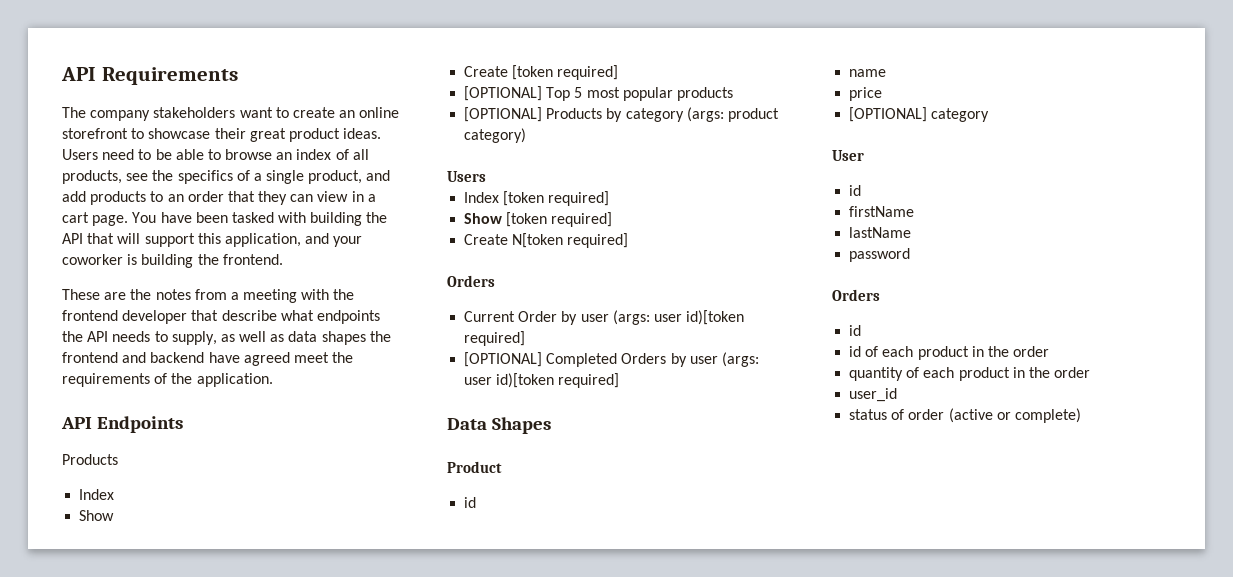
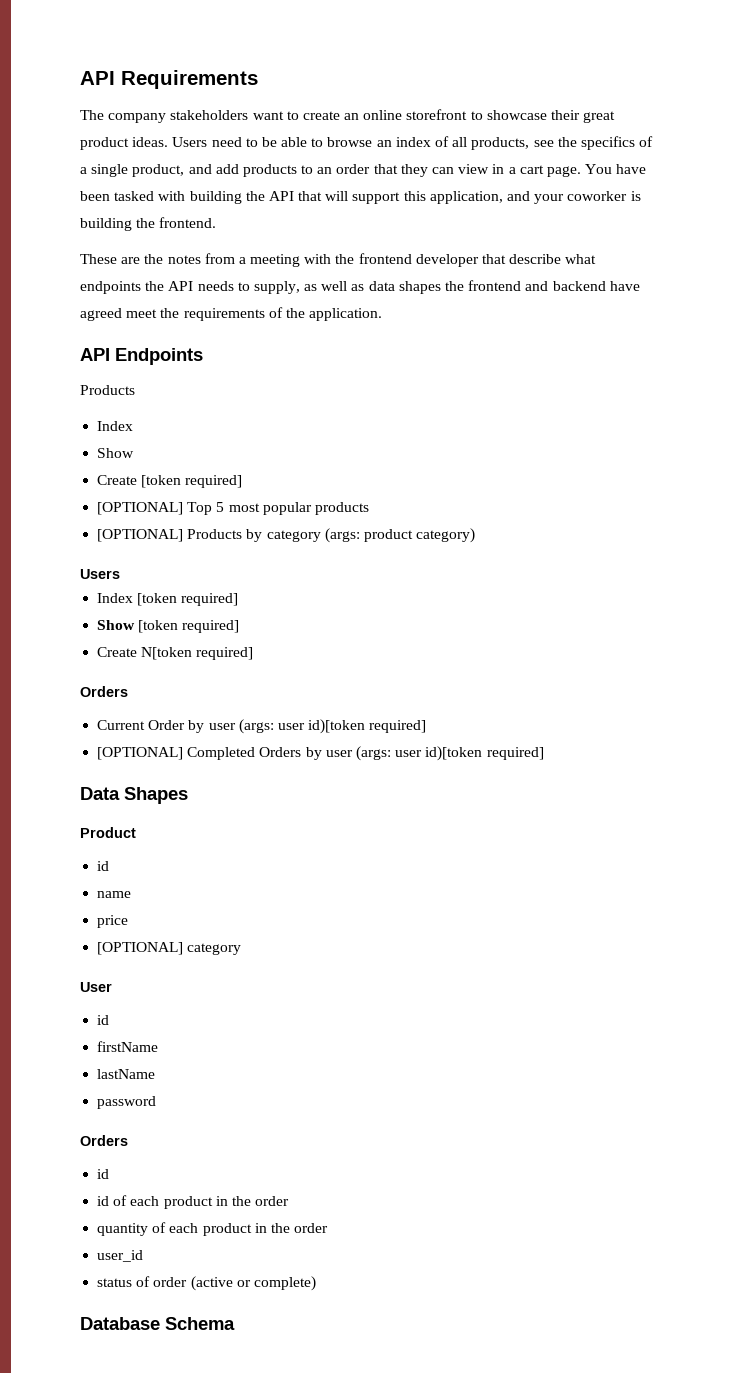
+ Database Schema

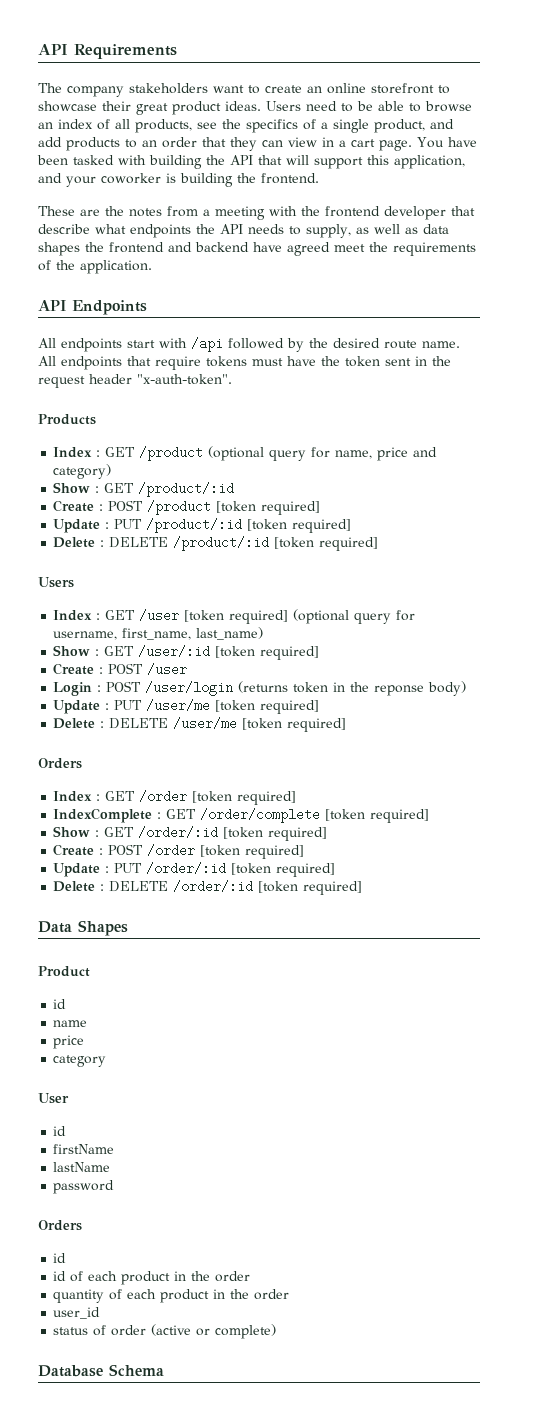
  API Endpoints
+ All endpoints start with /api followed by the desired route name. All endpoints that require tokens must have the token sent in the request header "x-auth-token".
  Products
- Index
- Show
- Create [token required]
- [OPTIONAL] Top 5 most popular products
- [OPTIONAL] Products by category (args: product category)
+ Index : GET /product (optional query for name, price and category)
+ Show : GET /product/:id
+ Create : POST /product [token required]
+ Update : PUT /product/:id [token required]
+ Delete : DELETE /product/:id [token required]
  Users
- Index [token required]
+ Index : GET /user [token required] (optional query for username, first_name, last_name)
+ Show : GET /user/:id [token required]
+ Create : POST /user
+ Login : POST /user/login (returns token in the reponse body)
+ Update : PUT /user/me [token required]
+ Delete : DELETE /user/me [token required]
+ Orders
+ Index : GET /order [token required]
+ IndexComplete : GET /order/complete [token required]
- Show [token required]
- Create N[token required]
- Orders
- Current Order by user (args: user id)[token required]
- [OPTIONAL] Completed Orders by user (args: user id)[token required]
+ Show : GET /order/:id [token required]
+ Create : POST /order [token required]
+ Update : PUT /order/:id [token required]
+ Delete : DELETE /order/:id [token required]
- [OPTIONAL] category
+ category

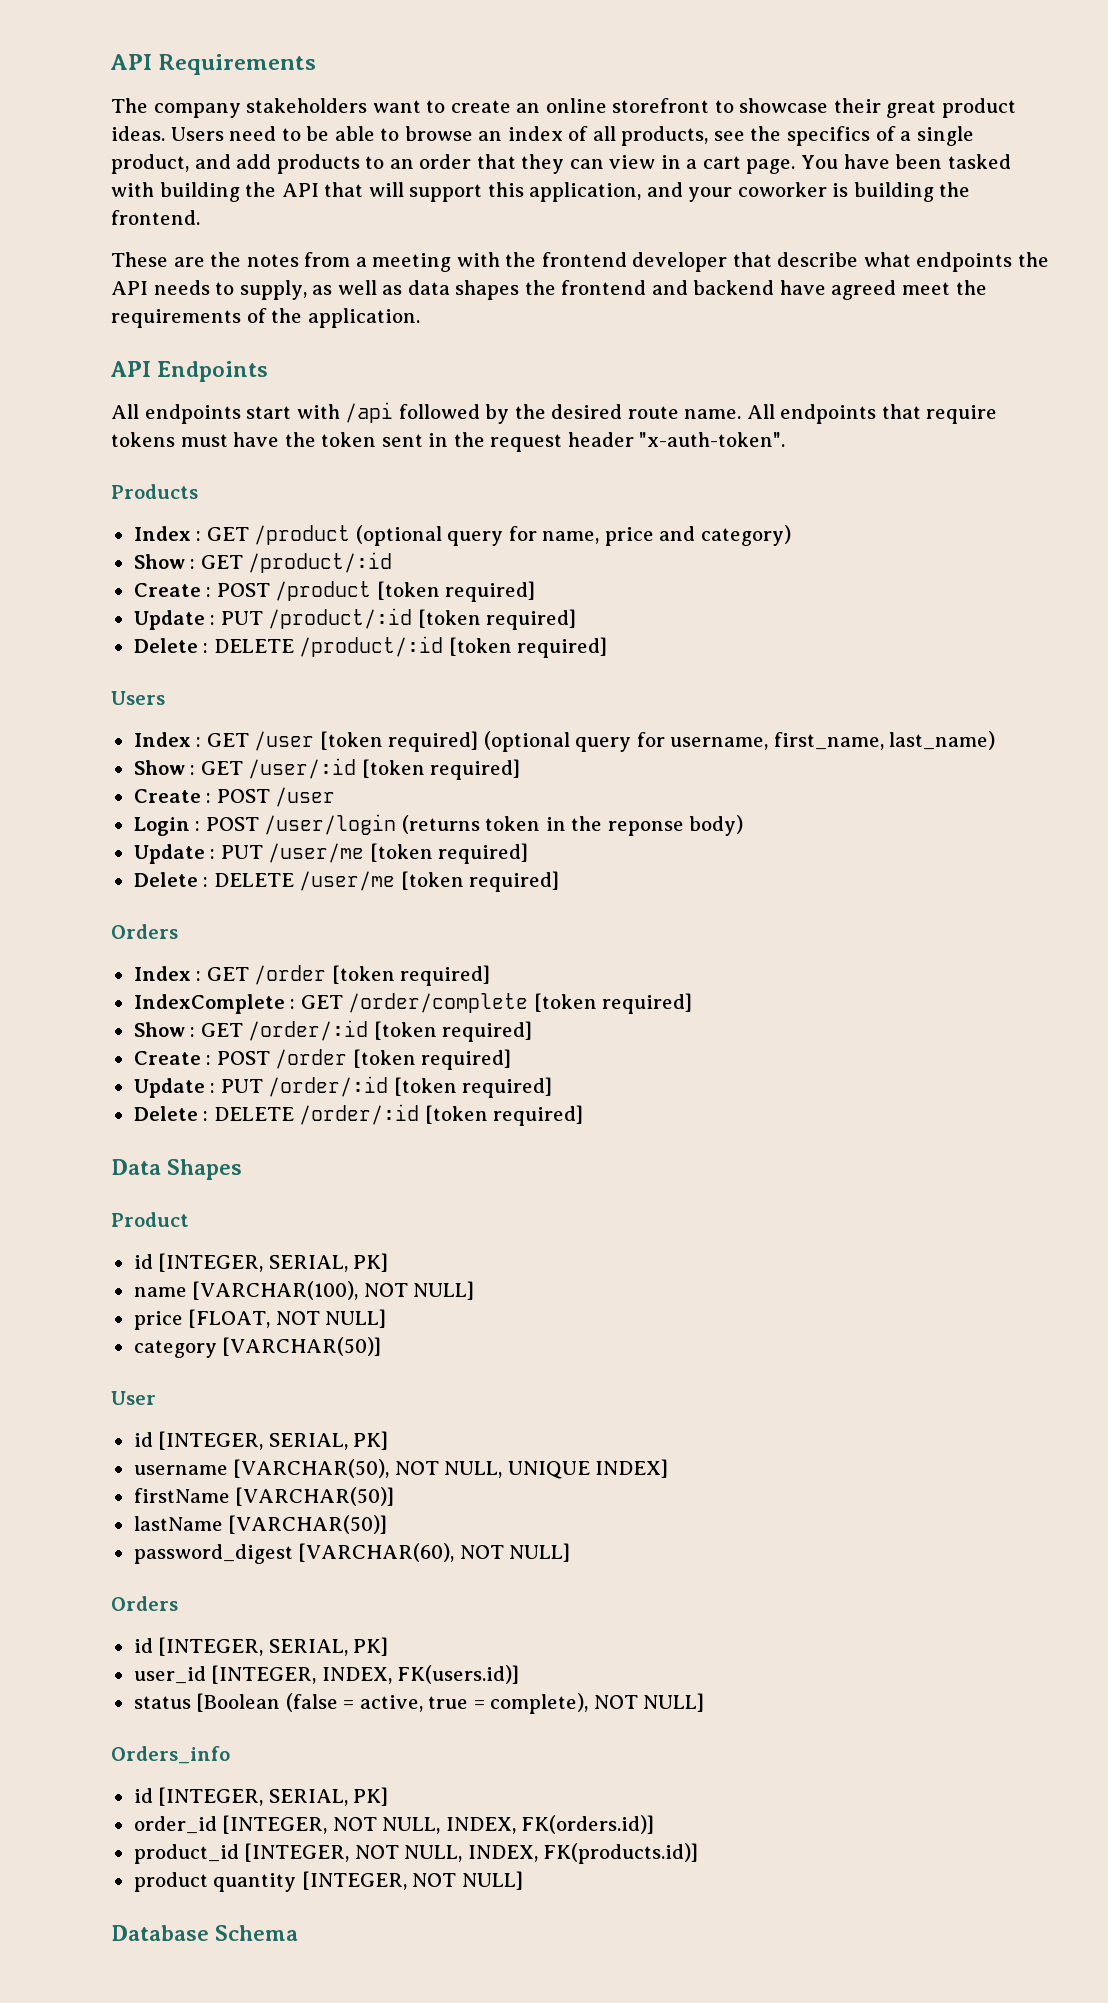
  Product
- id
- name
- price
+ id [INTEGER, SERIAL, PK]
+ name [VARCHAR(100), NOT NULL]
+ price [FLOAT, NOT NULL]
- category
+ category [VARCHAR(50)]
  User
- id
+ id [INTEGER, SERIAL, PK]
+ username [VARCHAR(50), NOT NULL, UNIQUE INDEX]
- firstName
+ firstName [VARCHAR(50)]
- lastName
- password
+ lastName [VARCHAR(50)]
+ password_digest [VARCHAR(60), NOT NULL]
  Orders
- id
- id of each product in the order
- quantity of each product in the order
- user_id
- status of order (active or complete)
+ id [INTEGER, SERIAL, PK]
+ user_id [INTEGER, INDEX, FK(users.id)]
+ status [Boolean (false = active, true = complete), NOT NULL]
+ Orders_info
+ id [INTEGER, SERIAL, PK]
+ order_id [INTEGER, NOT NULL, INDEX, FK(orders.id)]
+ product_id [INTEGER, NOT NULL, INDEX, FK(products.id)]
+ product quantity [INTEGER, NOT NULL]

